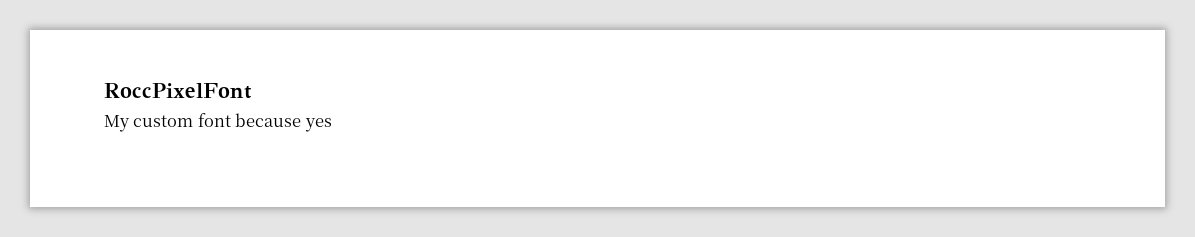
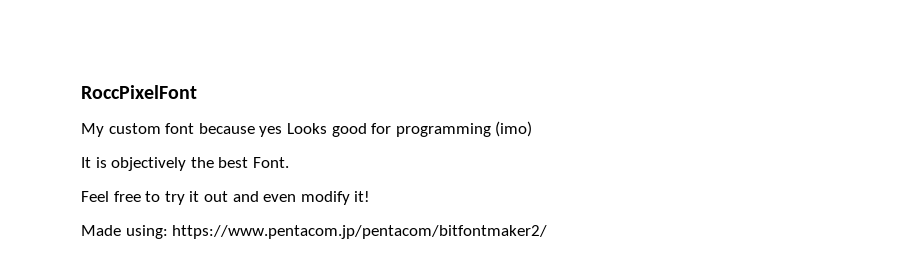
- My custom font because yes
+ My custom font because yes Looks good for programming (imo)
+ It is objectively the best Font.
+ Feel free to try it out and even modify it!
+ Made using: https://www.pentacom.jp/pentacom/bitfontmaker2/

